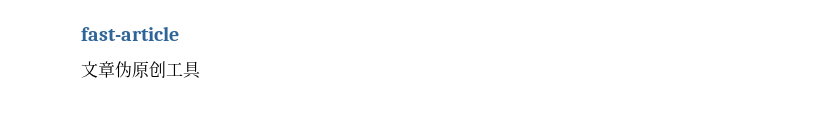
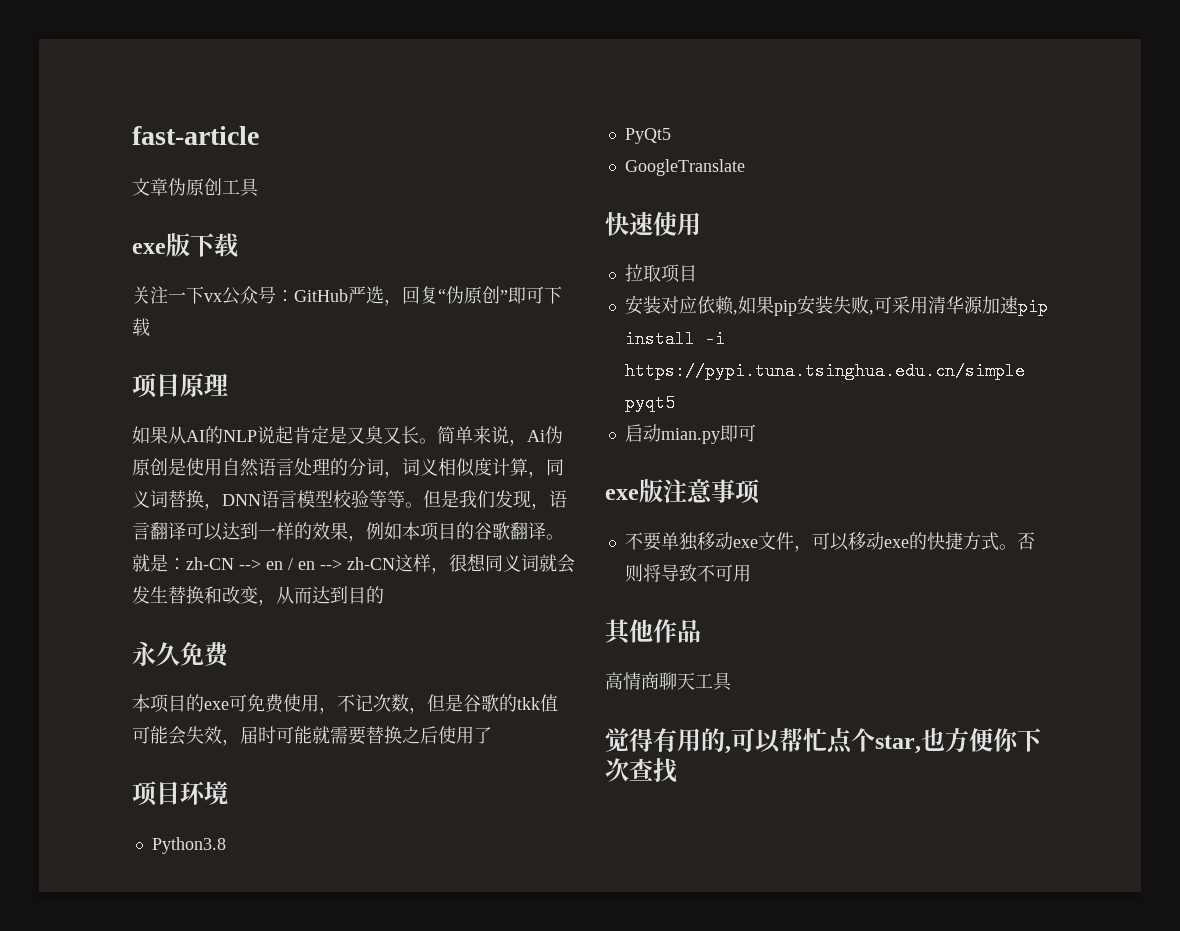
+ exe版下载
+ 关注一下vx公众号：GitHub严选，回复“伪原创”即可下载
+ 项目原理
+ 如果从AI的NLP说起肯定是又臭又长。简单来说，Ai伪原创是使用自然语言处理的分词，词义相似度计算，同义词替换，DNN语言模型校验等等。但是我们发现，语言翻译可以达到一样的效果，例如本项目的谷歌翻译。就是：zh-CN --> en / en --> zh-CN这样，很想同义词就会发生替换和改变，从而达到目的
+ 永久免费
+ 本项目的exe可免费使用，不记次数，但是谷歌的tkk值可能会失效，届时可能就需要替换之后使用了
+ 项目环境
+ Python3.8
+ PyQt5
+ GoogleTranslate
+ 快速使用
+ 拉取项目
+ 安装对应依赖,如果pip安装失败,可采用清华源加速pip install -i https://pypi.tuna.tsinghua.edu.cn/simple pyqt5
+ 启动mian.py即可
+ exe版注意事项
+ 不要单独移动exe文件，可以移动exe的快捷方式。否则将导致不可用
+ 其他作品
+ 高情商聊天工具
+ 觉得有用的,可以帮忙点个star,也方便你下次查找

